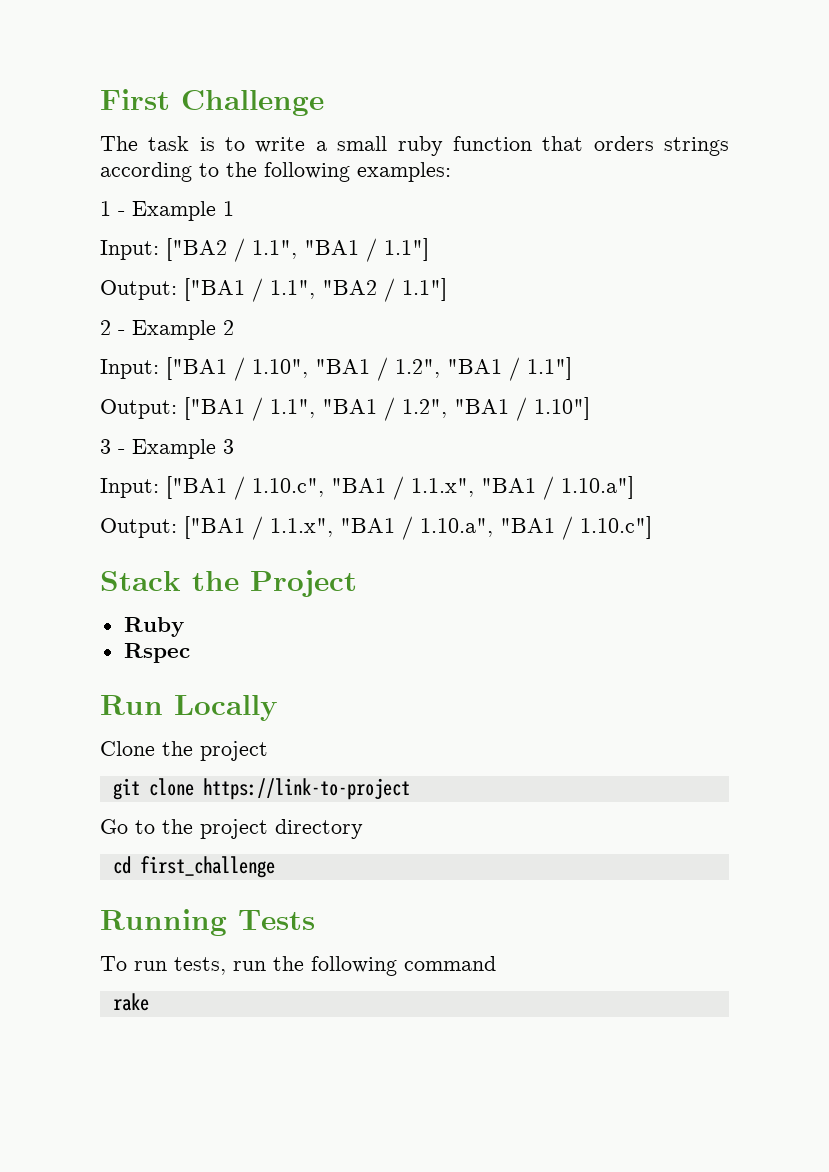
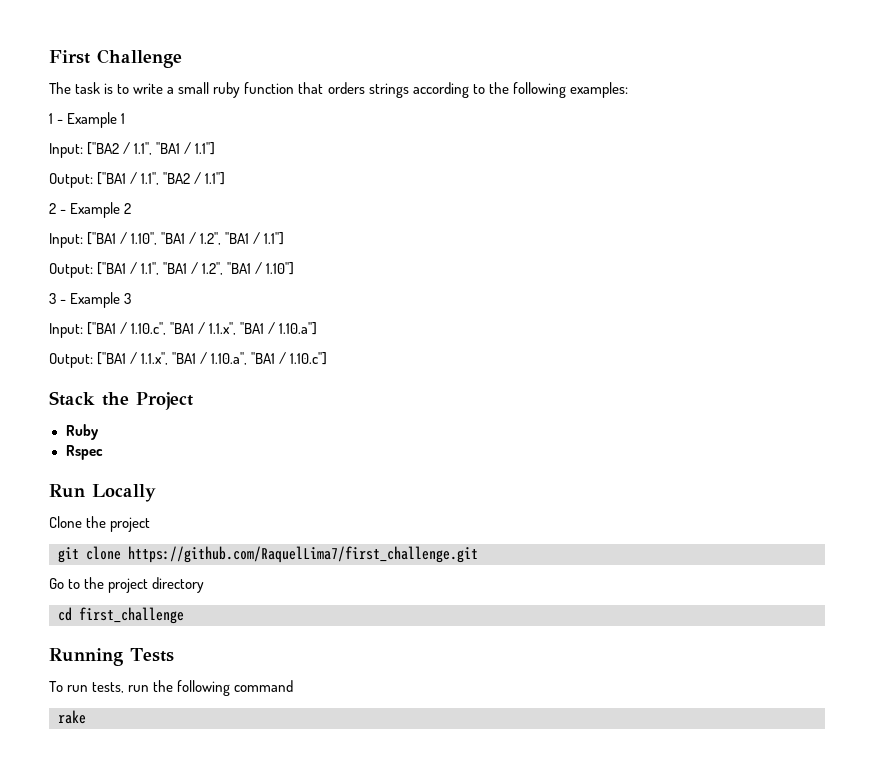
- git clone https://link-to-project
+ git clone https://github.com/RaquelLima7/first_challenge.git

